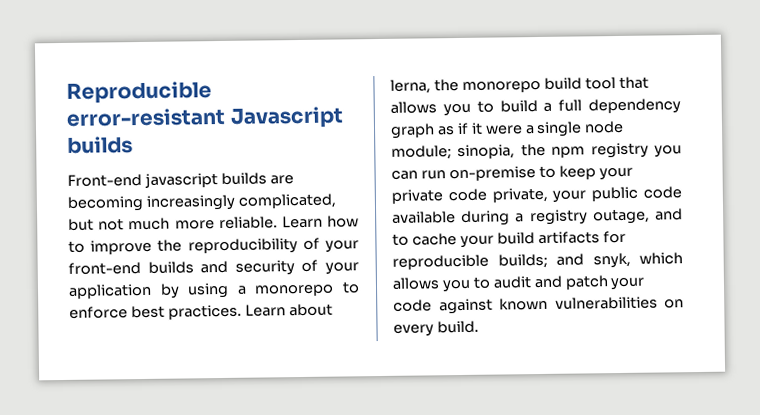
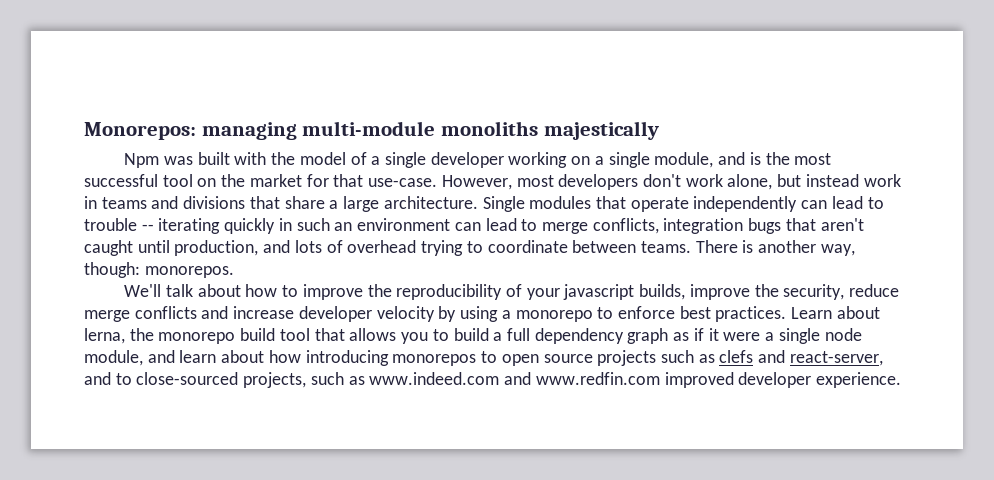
- Reproducible error-resistant Javascript builds
- Front-end javascript builds are becoming increasingly complicated, but not much more reliable. Learn how to improve the reproducibility of your front-end builds and security of your application by using a monorepo to enforce best practices.
+ Monorepos: managing multi-module monoliths majestically
+ Npm was built with the model of a single developer working on a single module, and is the most successful tool on the market for that use-case. However, most developers don't work alone, but instead work in teams and divisions that share a large architecture. Single modules that operate independently can lead to trouble -- iterating quickly in such an environment can lead to merge conflicts, integration bugs that aren't caught until production, and lots of overhead trying to coordinate between teams. There is another way, though: monorepos.
+ We'll talk about how to improve the reproducibility of your javascript builds, improve the security, reduce merge conflicts and increase developer velocity by using a monorepo to enforce best practices.
- Learn about lerna, the monorepo build tool that allows you to build a full dependency graph as if it were a single node module; sinopia, the npm registry you can run on-premise to keep your private code private, your public code available during a registry outage, and to cache your build artifacts for reproducible builds; and snyk, which allows you to audit and patch your code against known vulnerabilities on every build.
+ Learn about lerna, the monorepo build tool that allows you to build a full dependency graph as if it were a single node module, and learn about how introducing monorepos to open source projects such as clefs and react-server, and to close-sourced projects, such as www.indeed.com and www.redfin.com improved developer experience.

